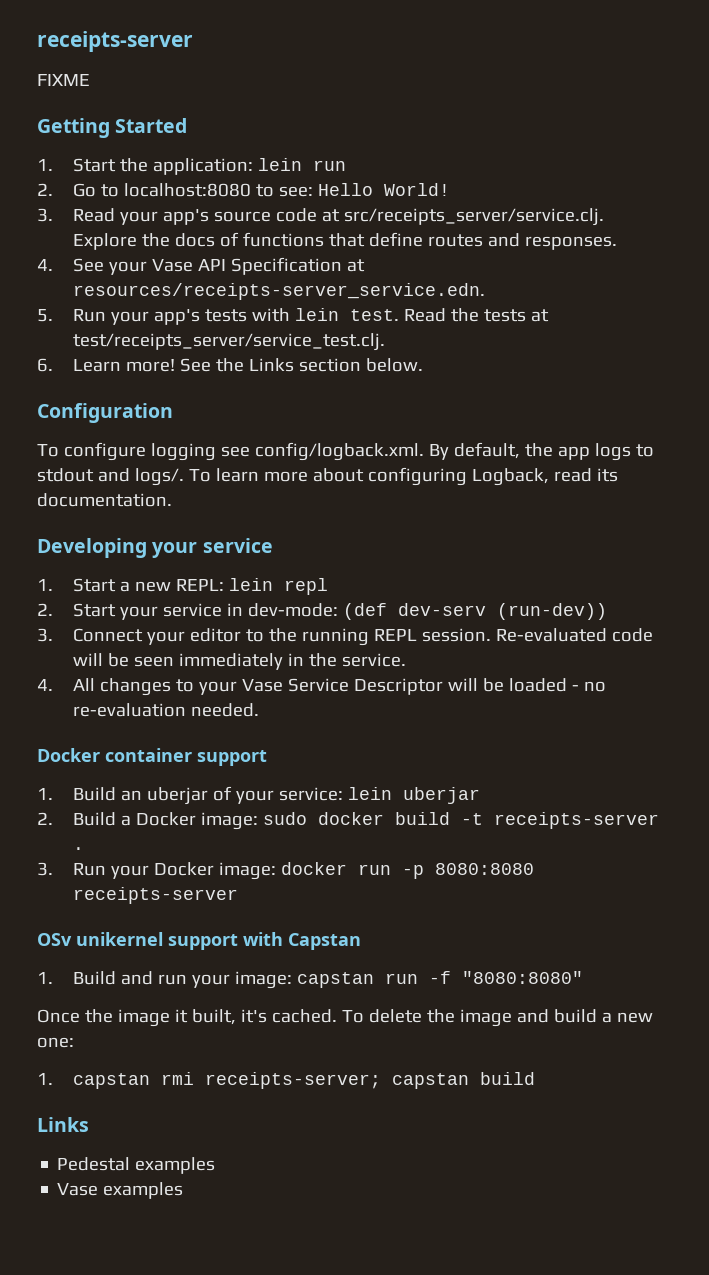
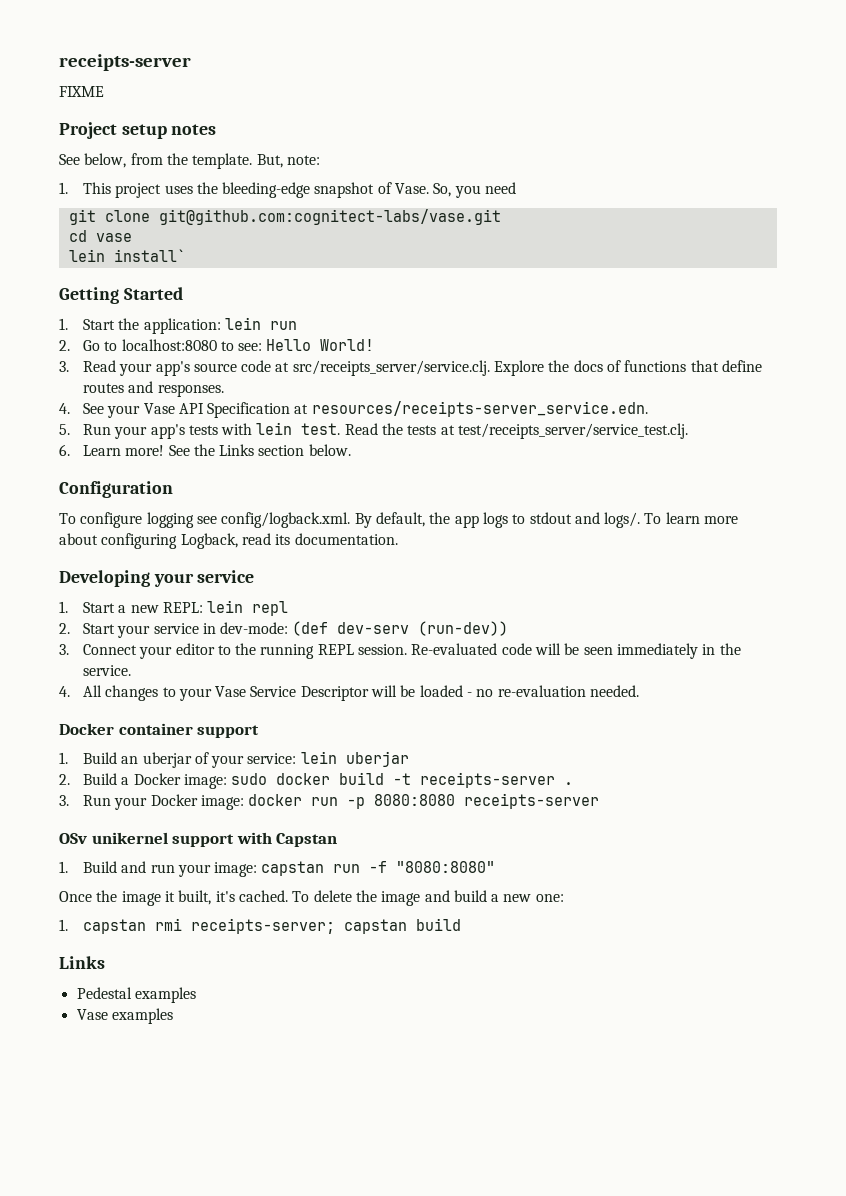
+ Project setup notes
+ See below, from the template. But, note:
+ 1. This project uses the bleeding-edge snapshot of Vase. So, you need
+ git clone git@github.com:cognitect-labs/vase.git
+ cd vase
+ lein install`

